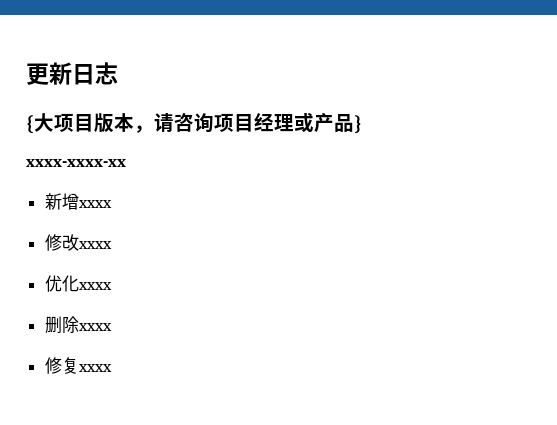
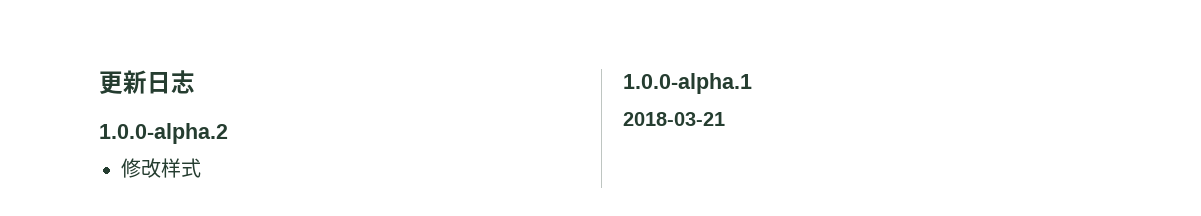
- {大项目版本，请咨询项目经理或产品}
- xxxx-xxxx-xx
- 新增xxxx
- 修改xxxx
- 优化xxxx
- 删除xxxx
- 修复xxxx
+ 1.0.0-alpha.2
+ 修改样式
+ 1.0.0-alpha.1
+ 2018-03-21

